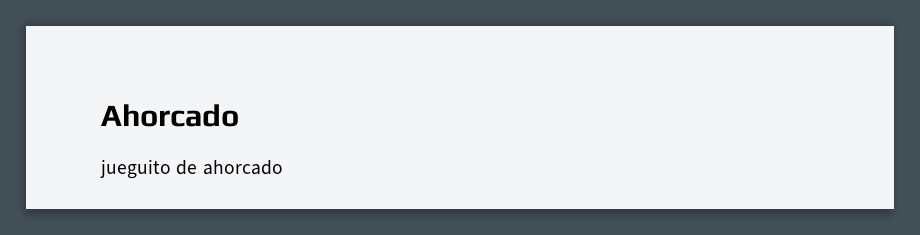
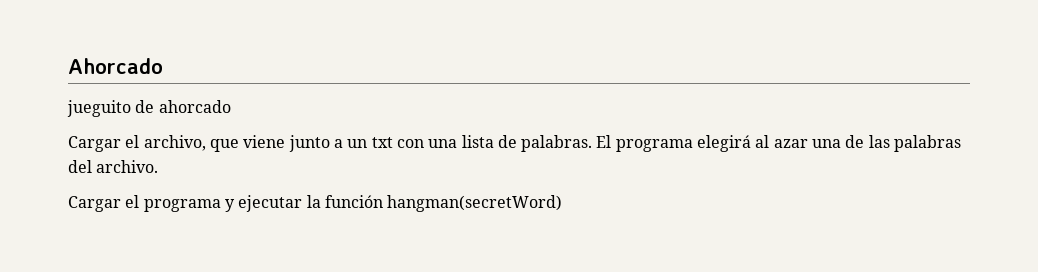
+ Cargar el archivo, que viene junto a un txt con una lista de palabras. El programa elegirá al azar una de las palabras del archivo.
+ Cargar el programa y ejecutar la función hangman(secretWord)

